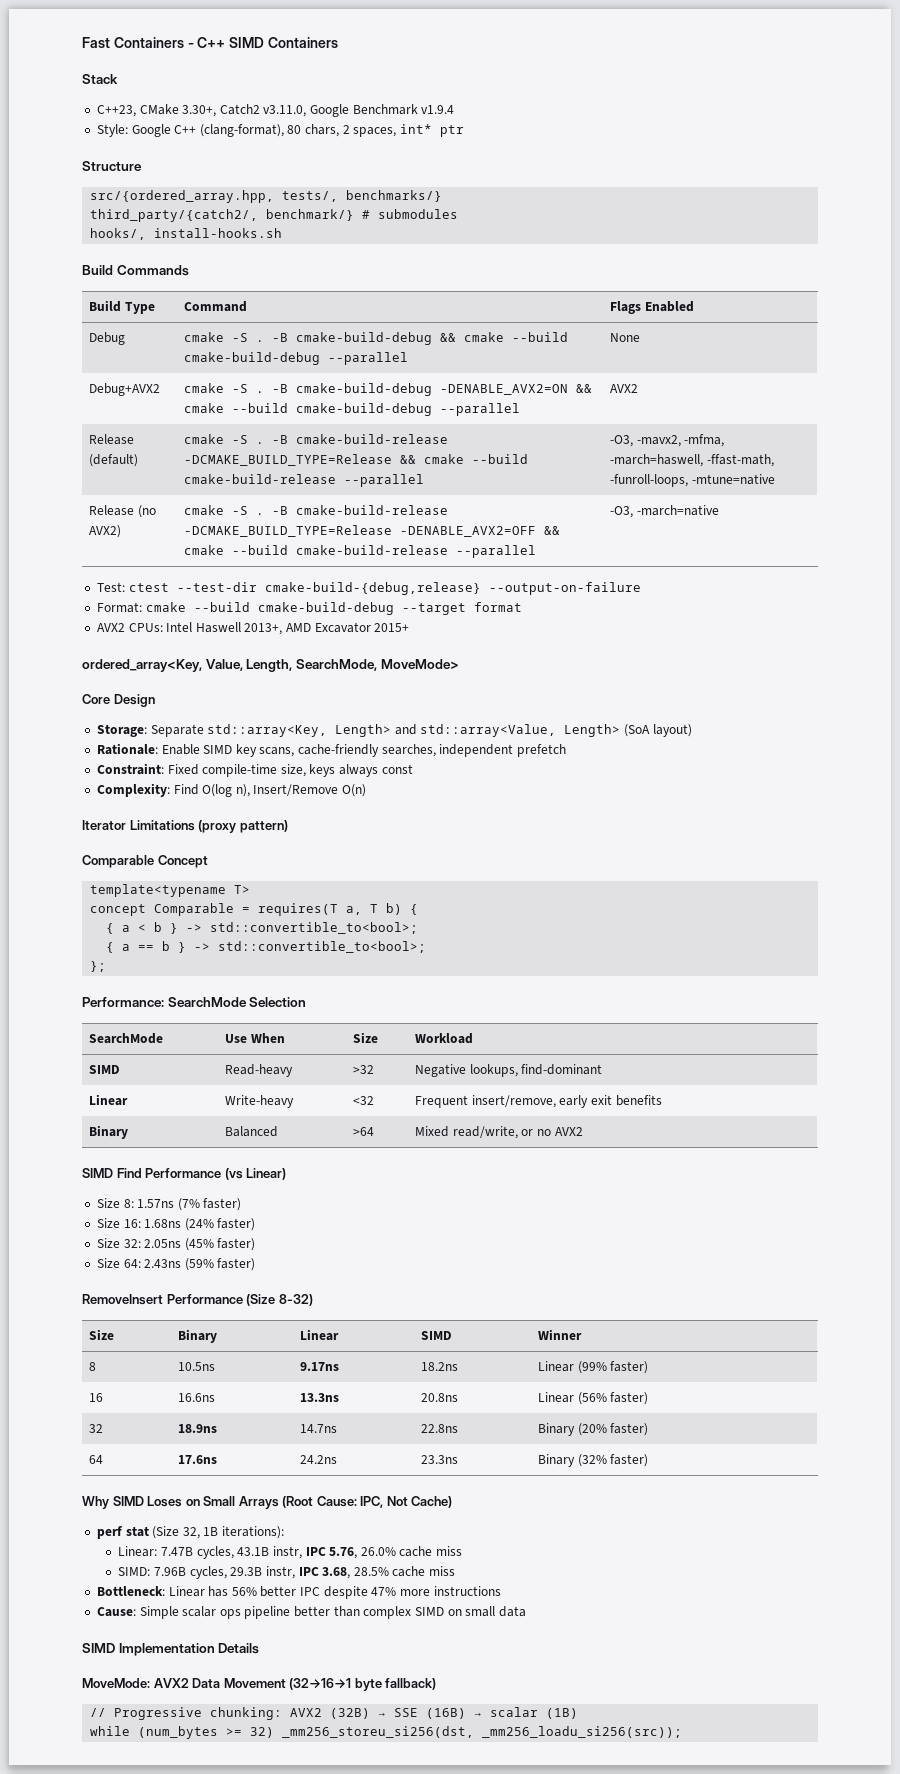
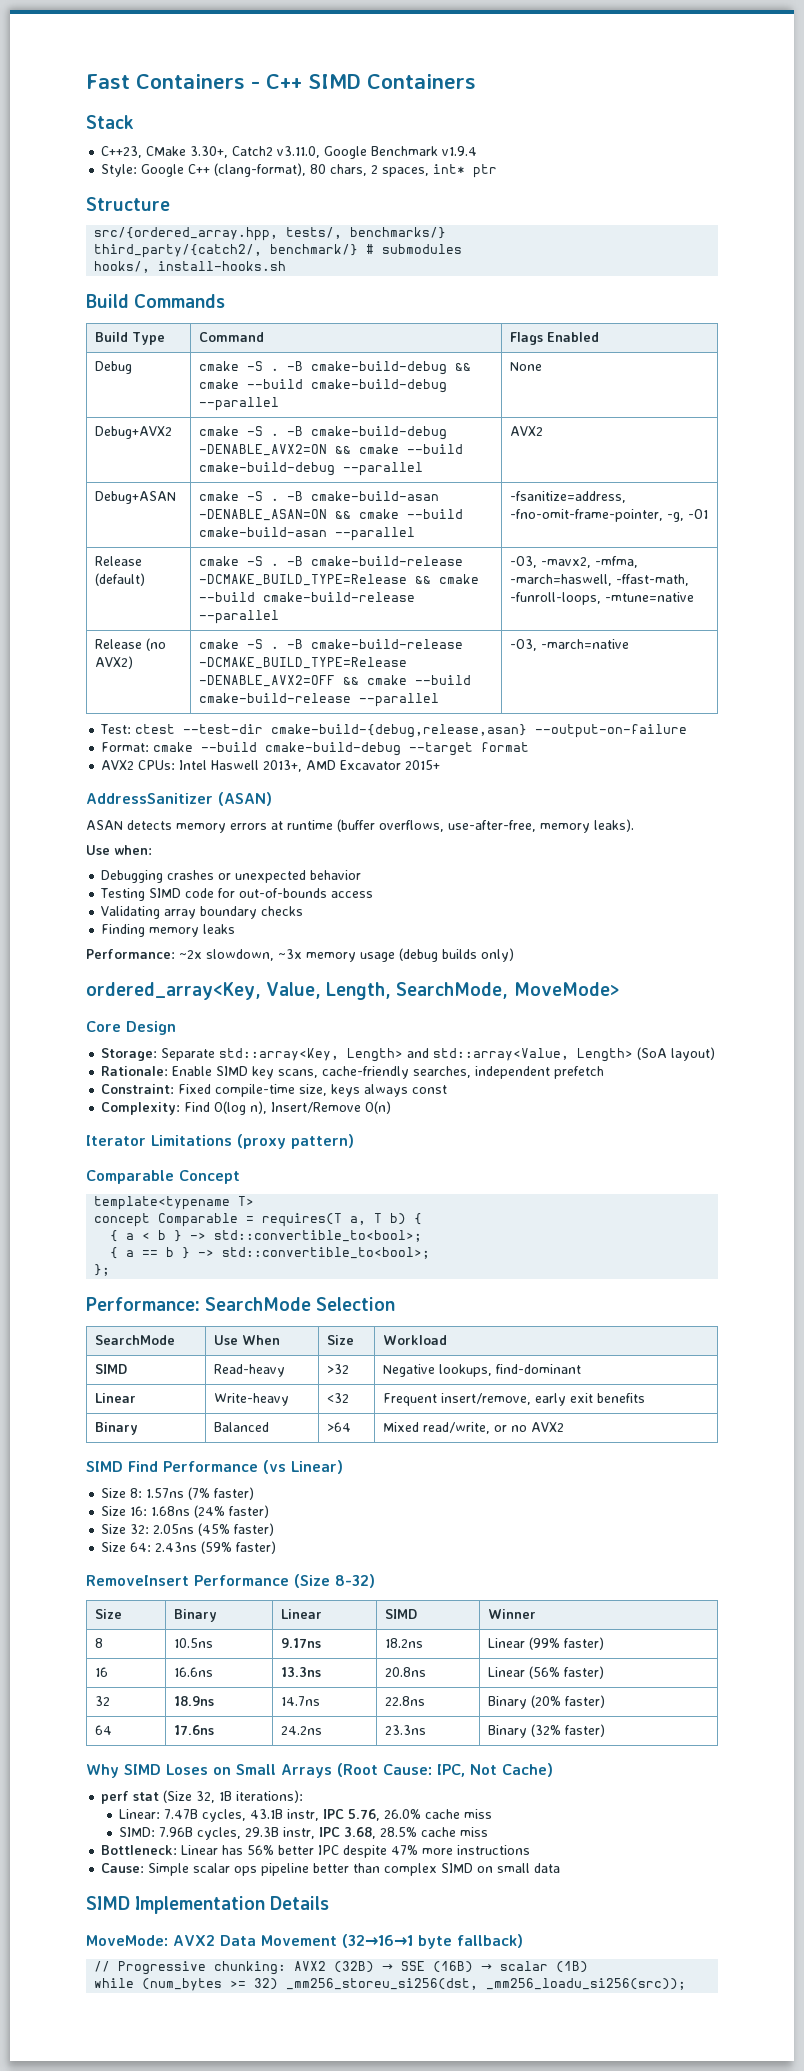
+ Debug+ASAN | cmake -S . -B cmake-build-asan -DENABLE_ASAN=ON && cmake --build cmake-build-asan --parallel | -fsanitize=address, -fno-omit-frame-pointer, -g, -O1
- Test: ctest --test-dir cmake-build-{debug,release} --output-on-failure
+ Test: ctest --test-dir cmake-build-{debug,release,asan} --output-on-failure
+ AddressSanitizer (ASAN)
+ ASAN detects memory errors at runtime (buffer overflows, use-after-free, memory leaks).
+ Use when:
+ Debugging crashes or unexpected behavior
+ Testing SIMD code for out-of-bounds access
+ Validating array boundary checks
+ Finding memory leaks
+ Performance: ~2x slowdown, ~3x memory usage (debug builds only)

